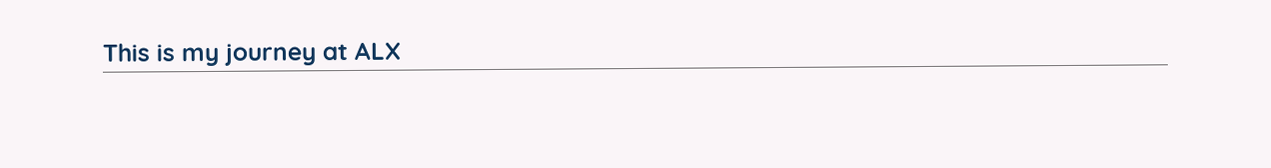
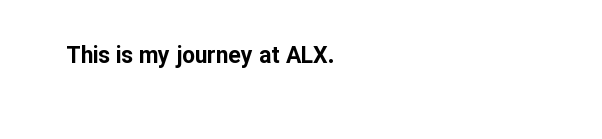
- This is my journey at ALX
+ This is my journey at ALX.

